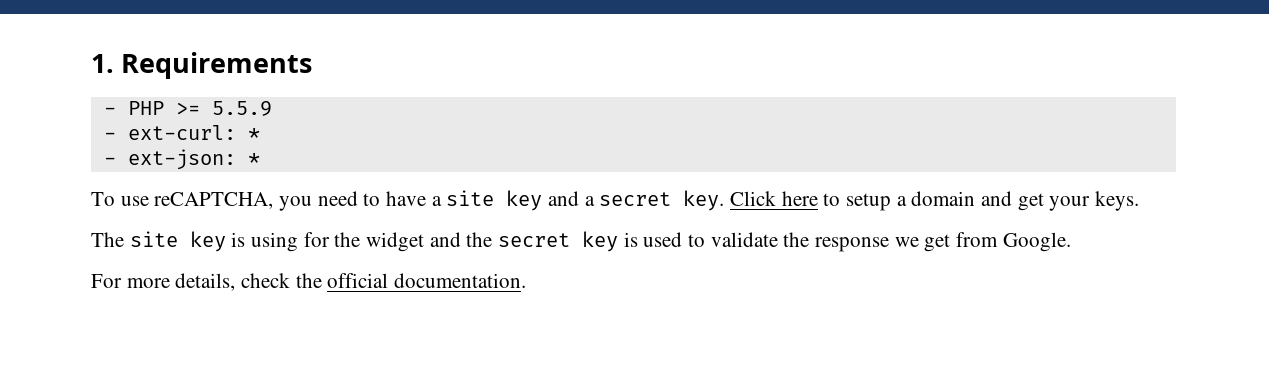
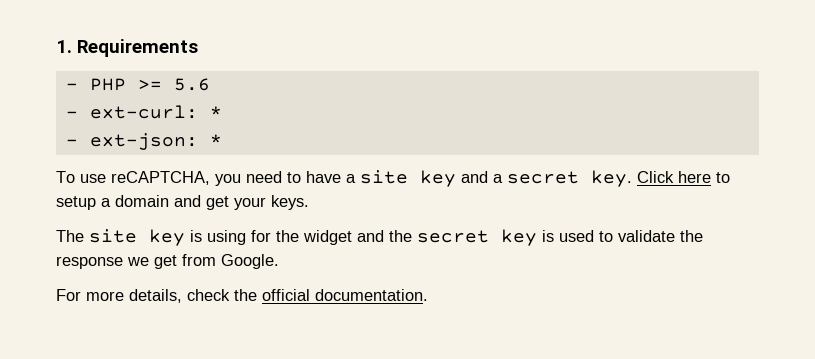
- - PHP >= 5.5.9
+ - PHP >= 5.6

